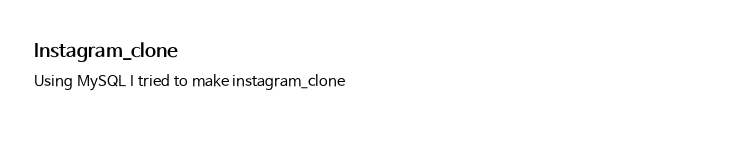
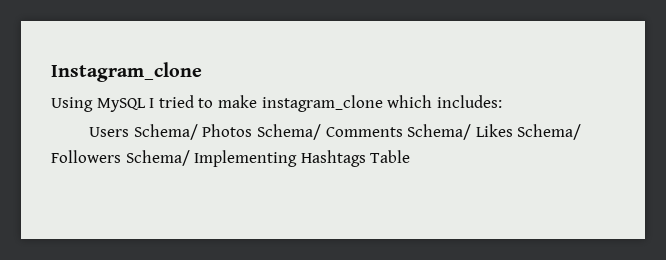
- Using MySQL I tried to make instagram_clone
+ Using MySQL I tried to make instagram_clone which includes:
+ Users Schema/ Photos Schema/ Comments Schema/ Likes Schema/ Followers Schema/ Implementing Hashtags Table

